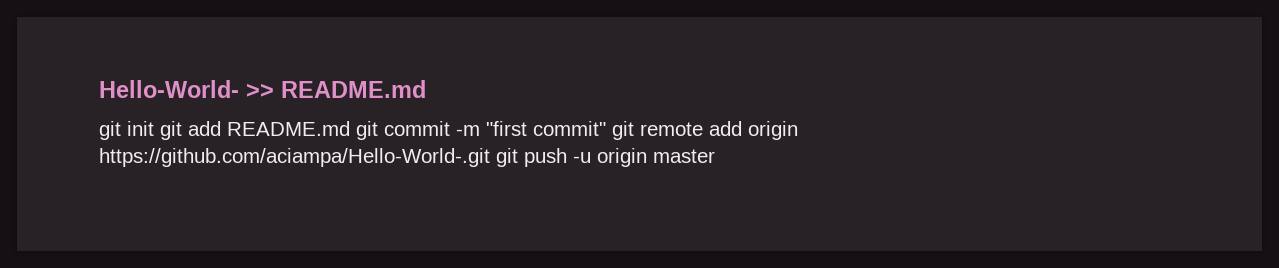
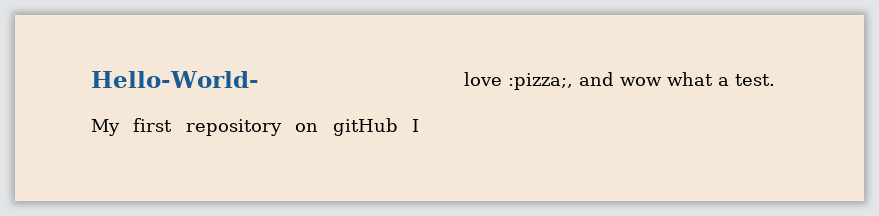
- Hello-World- >> README.md
- git init git add README.md git commit -m "first commit" git remote add origin https://github.com/aciampa/Hello-World-.git git push -u origin master
+ Hello-World-
+ My first repository on gitHub I love :pizza;, and wow what a test.

